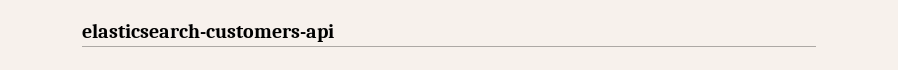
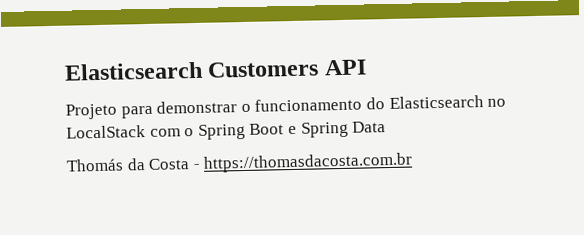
- elasticsearch-customers-api
+ Elasticsearch Customers API
+ Projeto para demonstrar o funcionamento do Elasticsearch no LocalStack com o Spring Boot e Spring Data
+ Thomás da Costa - https://thomasdacosta.com.br

